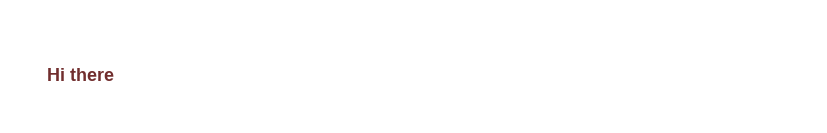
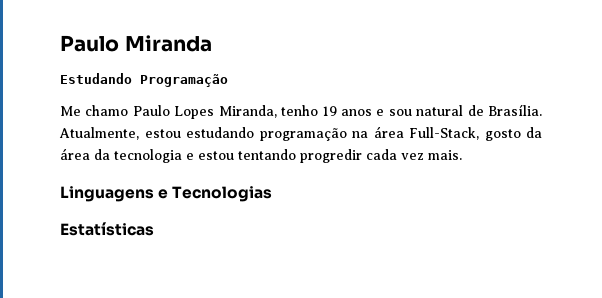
- Hi there
+ Paulo Miranda
+ Estudando Programação
+ Me chamo Paulo Lopes Miranda, tenho 19 anos e sou natural de Brasília. Atualmente, estou estudando programação na área Full-Stack, gosto da área da tecnologia e estou tentando progredir cada vez mais.
+ Linguagens e Tecnologias
+ Estatísticas

